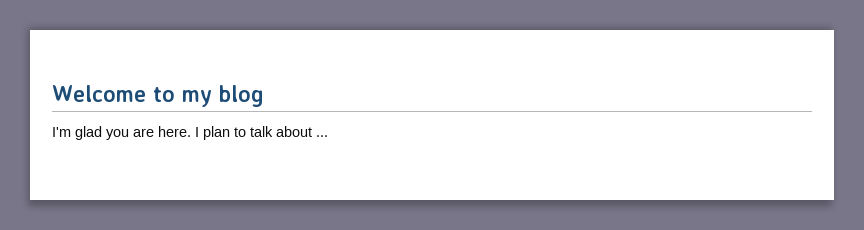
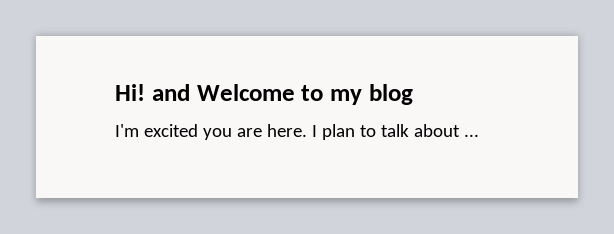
- Welcome to my blog
+ Hi! and Welcome to my blog
- I'm glad you are here.
+ I'm excited you are here.

